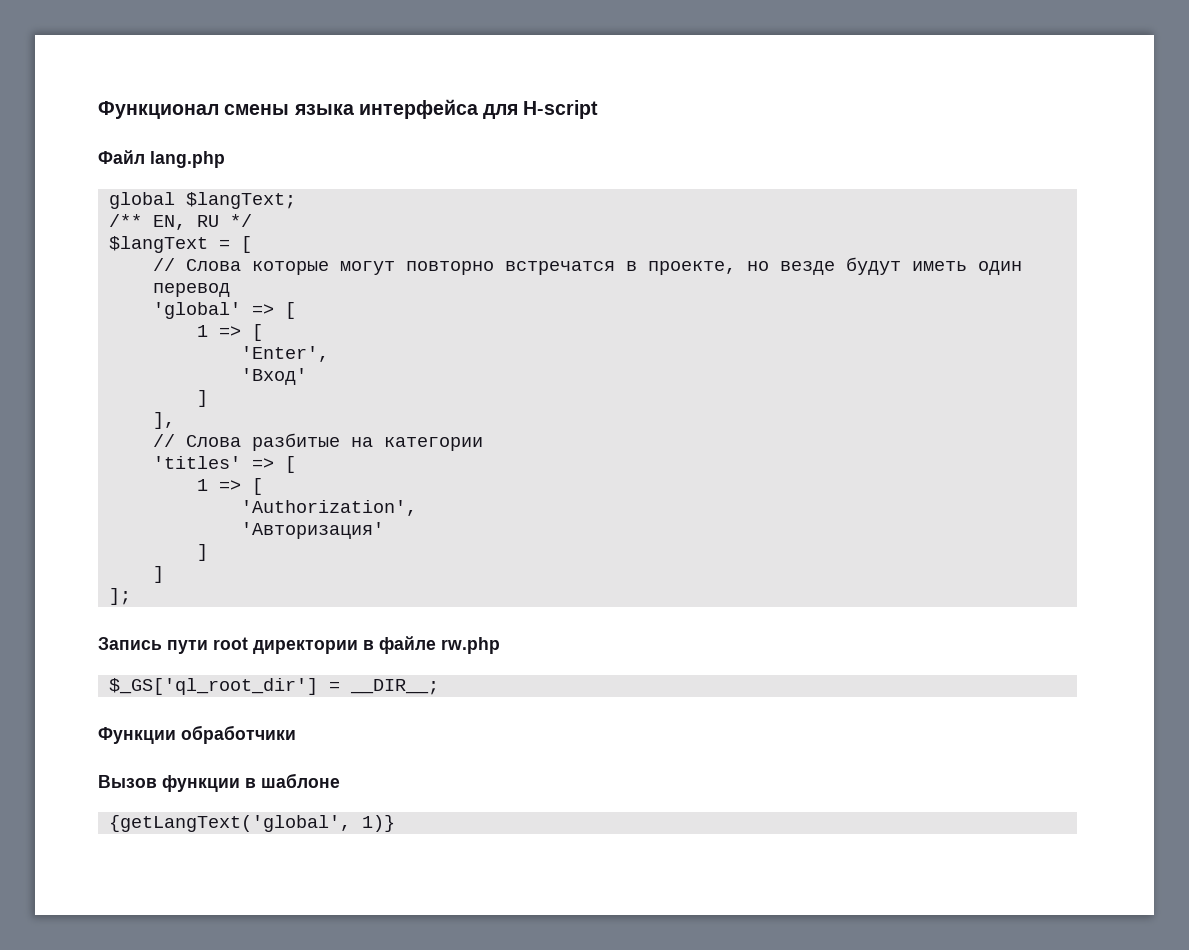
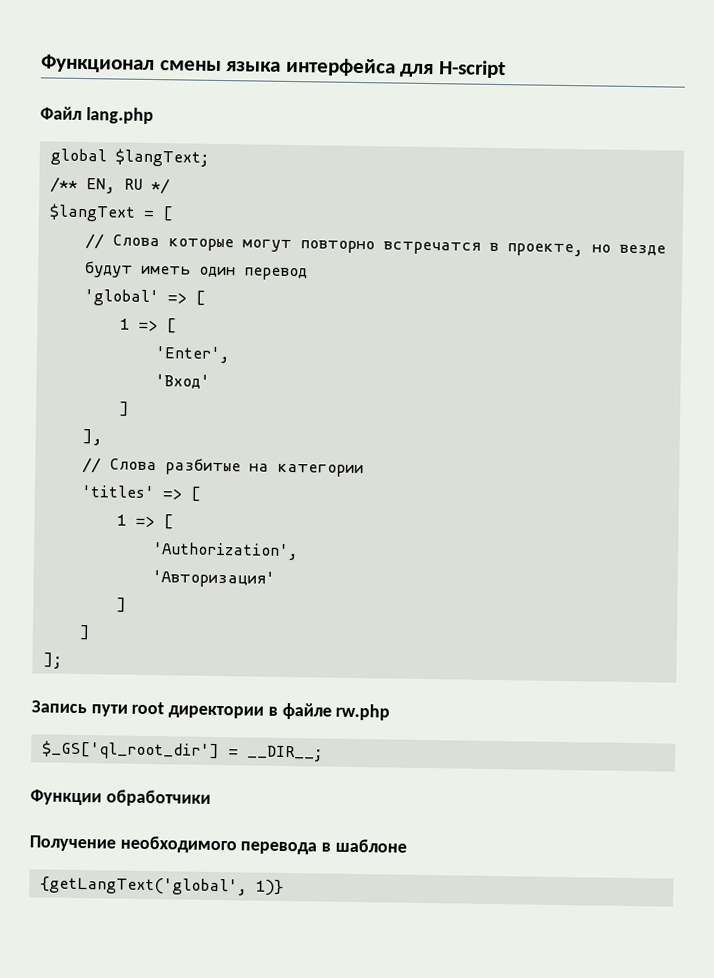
- Вызов функции в шаблоне
+ Получение необходимого перевода в шаблоне

